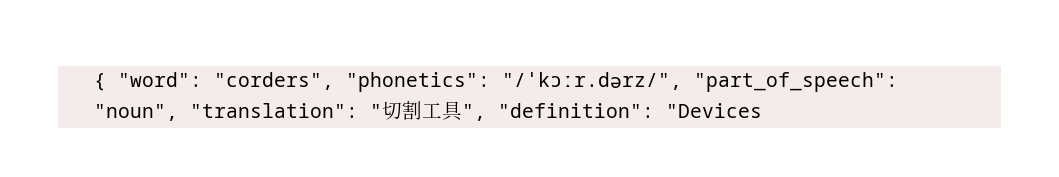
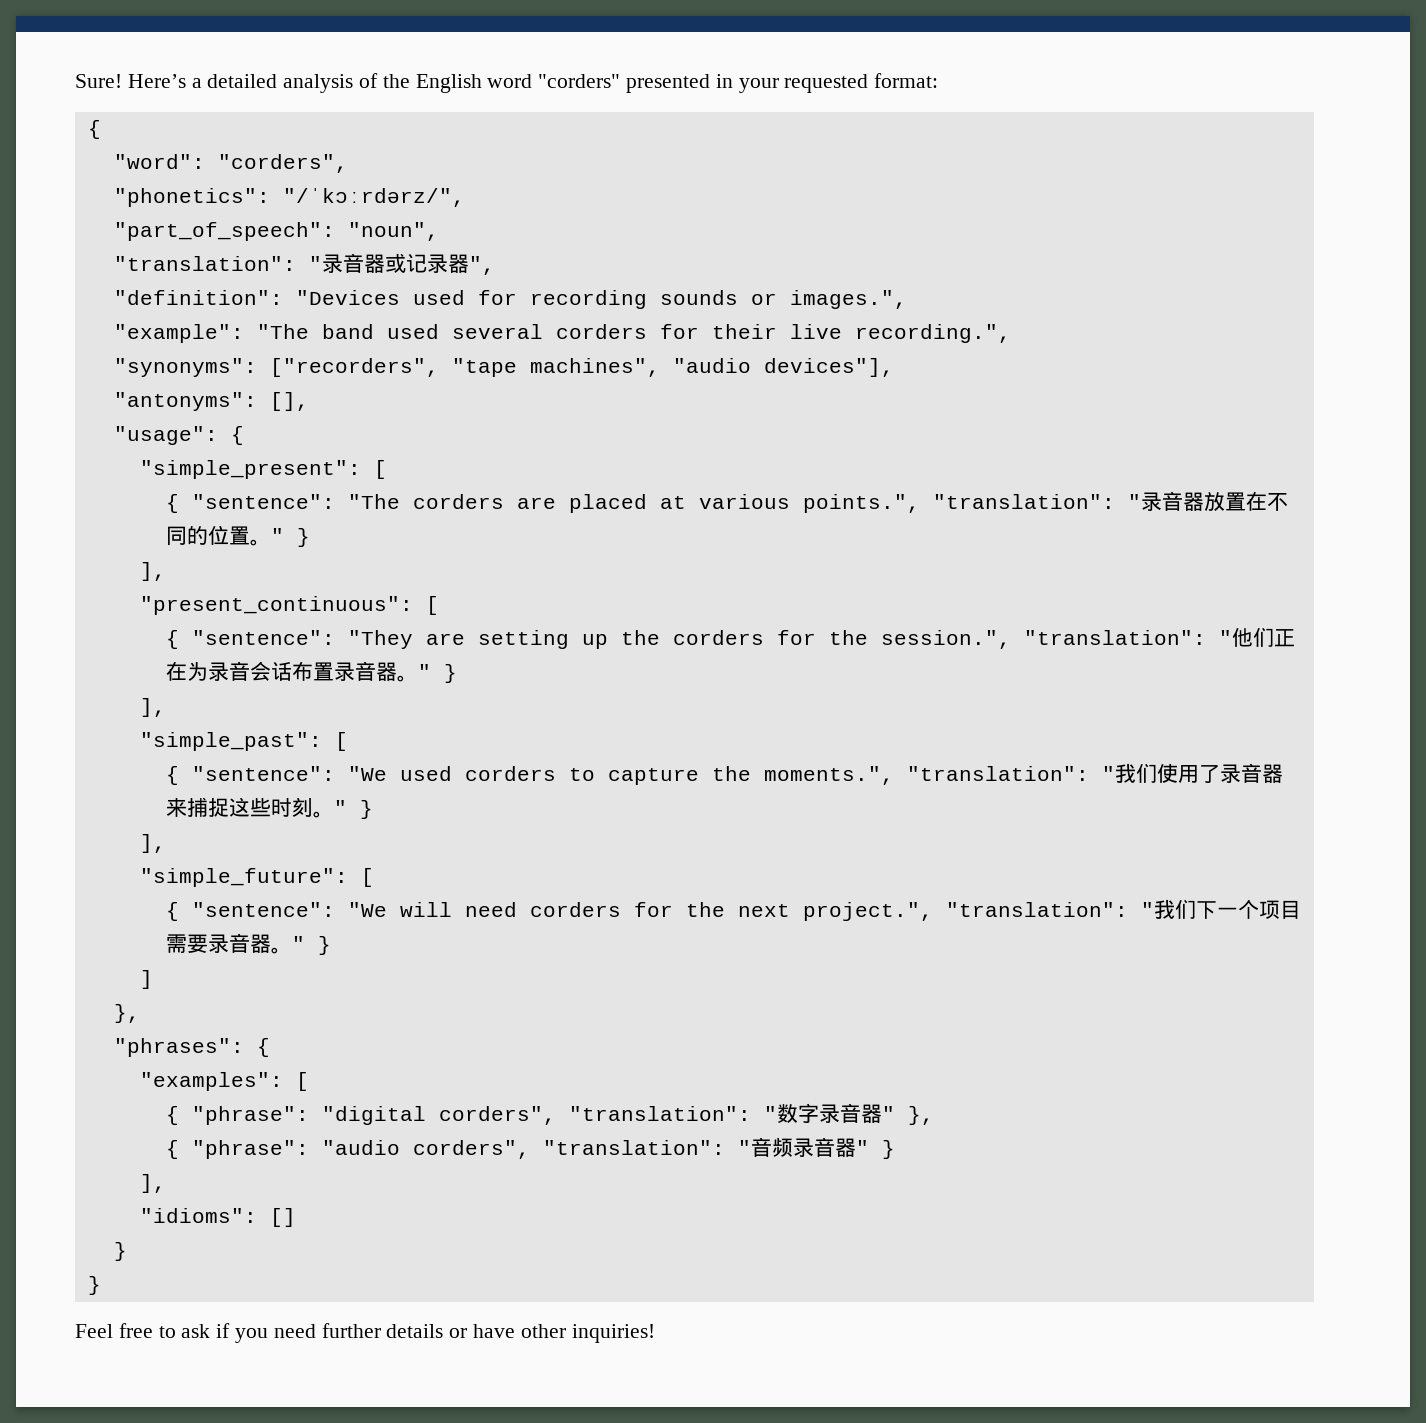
- { "word": "corders", "phonetics": "/ˈkɔːr.dərz/", "part_of_speech": "noun", "translation": "切割工具", "definition": "Devices
+ Sure! Here’s a detailed analysis of the English word "corders" presented in your requested format:
+ {
+ "word": "corders",
+ "phonetics": "/ˈkɔːrdərz/",
+ "part_of_speech": "noun",
+ "translation": "录音器或记录器",
+ "definition": "Devices used for recording sounds or images.",
+ "example": "The band used several corders for their live recording.",
+ "synonyms": ["recorders", "tape machines", "audio devices"],
+ "antonyms": [],
+ "usage": {
+ "simple_present": [
+ { "sentence": "The corders are placed at various points.", "translation": "录音器放置在不同的位置。" }
+ ],
+ "present_continuous": [
+ { "sentence": "They are setting up the corders for the session.", "translation": "他们正在为录音会话布置录音器。" }
+ ],
+ "simple_past": [
+ { "sentence": "We used corders to capture the moments.", "translation": "我们使用了录音器来捕捉这些时刻。" }
+ ],
+ "simple_future": [
+ { "sentence": "We will need corders for the next project.", "translation": "我们下一个项目需要录音器。" }
+ ]
+ },
+ "phrases": {
+ "examples": [
+ { "phrase": "digital corders", "translation": "数字录音器" },
+ { "phrase": "audio corders", "translation": "音频录音器" }
+ ],
+ "idioms": []
+ }
+ }
+ Feel free to ask if you need further details or have other inquiries!

